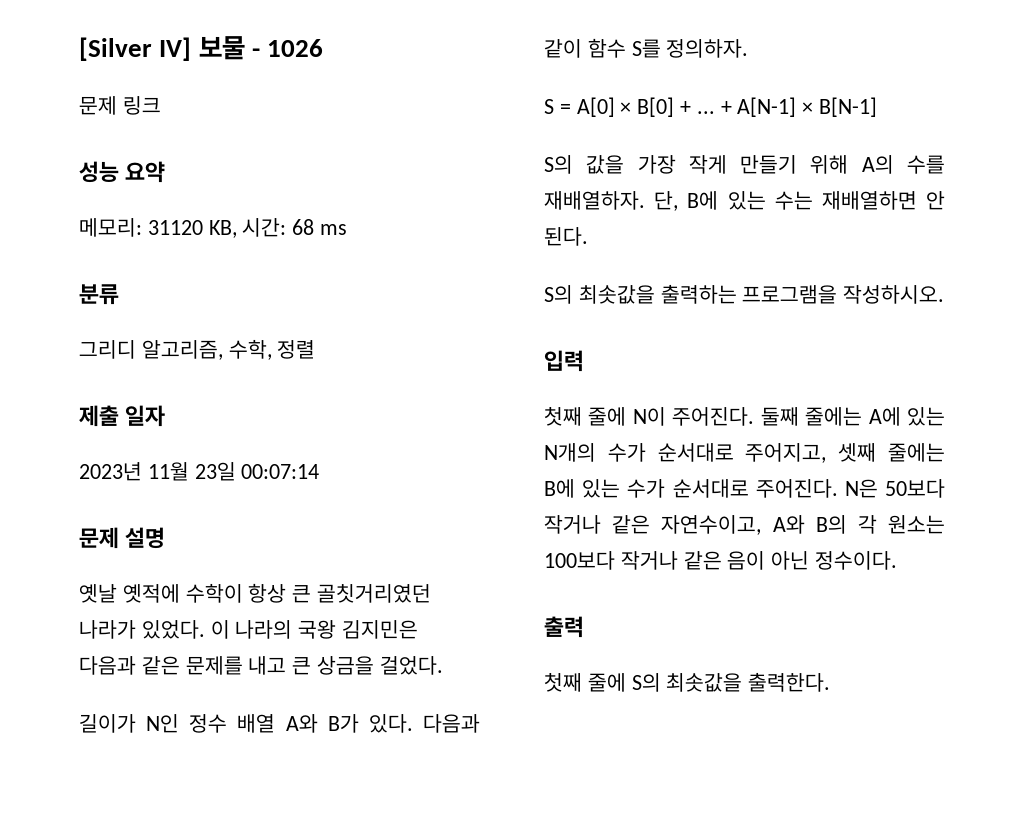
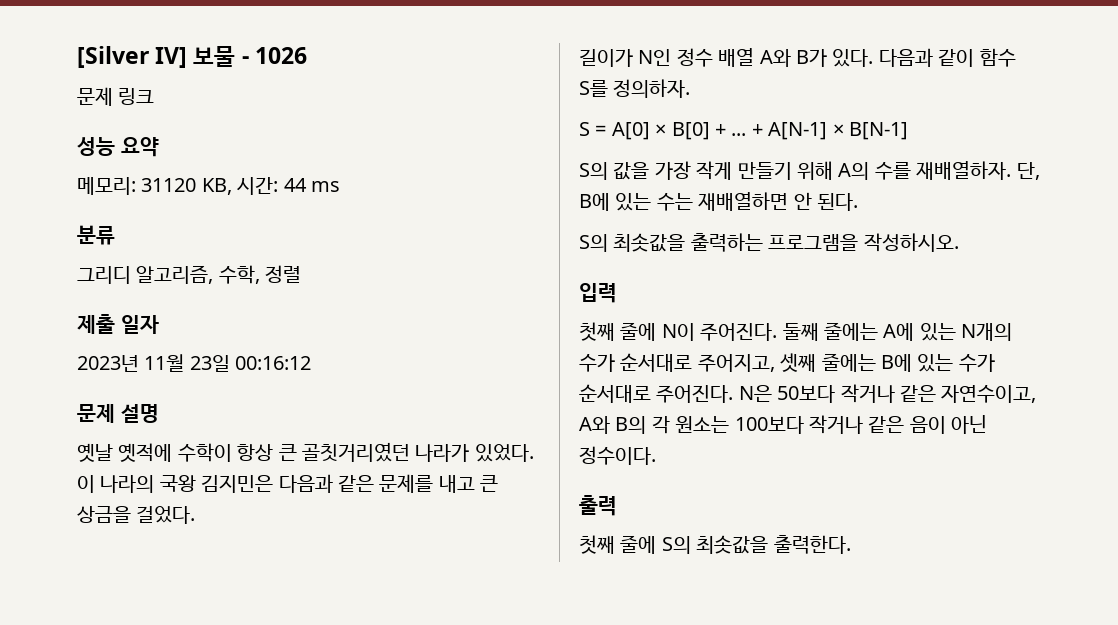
- 메모리: 31120 KB, 시간: 68 ms
+ 메모리: 31120 KB, 시간: 44 ms
- 2023년 11월 23일 00:07:14
+ 2023년 11월 23일 00:16:12

